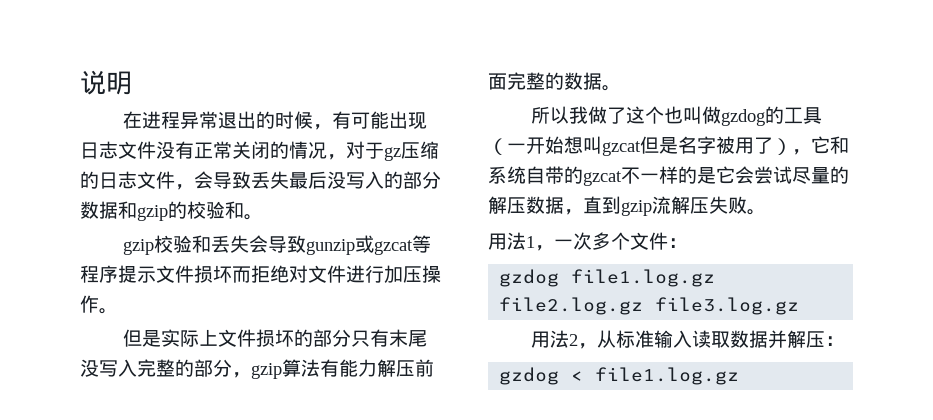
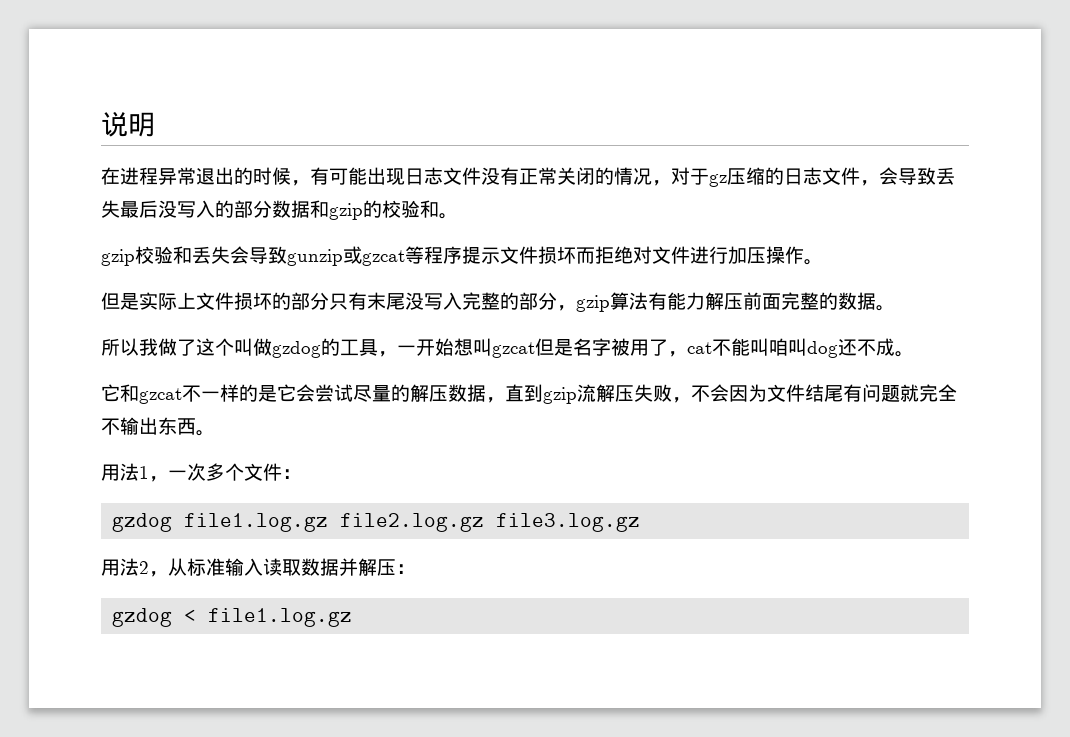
- 所以我做了这个也叫做gzdog的工具（一开始想叫gzcat但是名字被用了），它和系统自带的gzcat不一样的是它会尝试尽量的解压数据，直到gzip流解压失败。
+ 所以我做了这个叫做gzdog的工具，一开始想叫gzcat但是名字被用了，cat不能叫咱叫dog还不成。
+ 它和gzcat不一样的是它会尝试尽量的解压数据，直到gzip流解压失败，不会因为文件结尾有问题就完全不输出东西。

